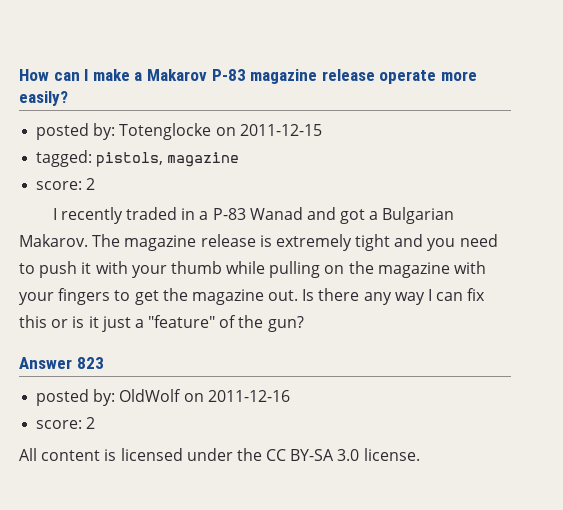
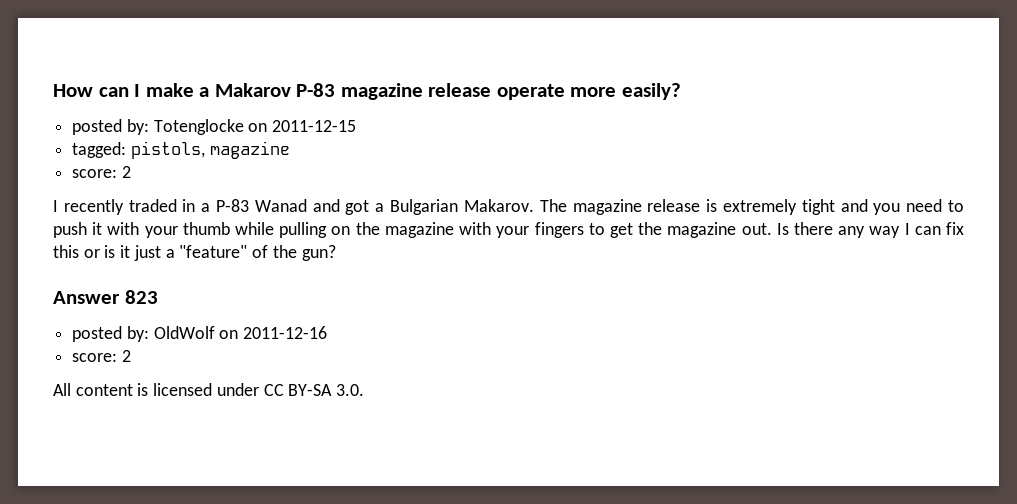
- All content is licensed under the CC BY-SA 3.0 license.
+ All content is licensed under CC BY-SA 3.0.

